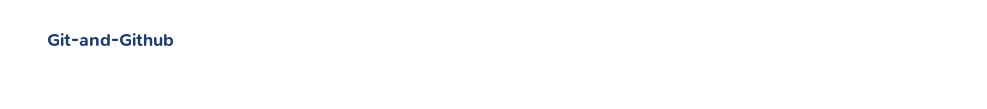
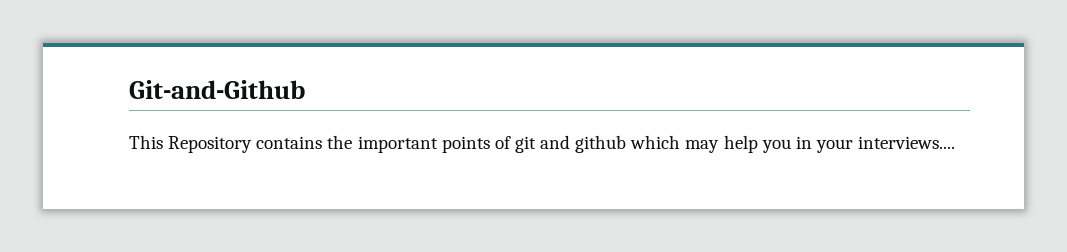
+ This Repository contains the important points of git and github which may help you in your interviews....

